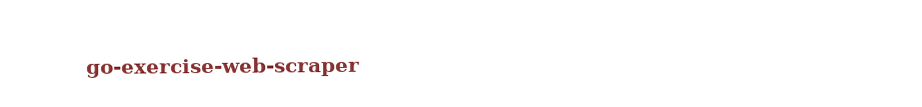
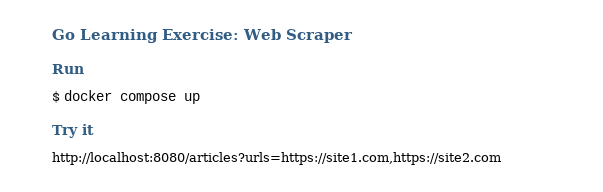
- go-exercise-web-scraper
+ Go Learning Exercise: Web Scraper
+ Run
+ $ docker compose up
+ Try it
+ http://localhost:8080/articles?urls=https://site1.com,https://site2.com

